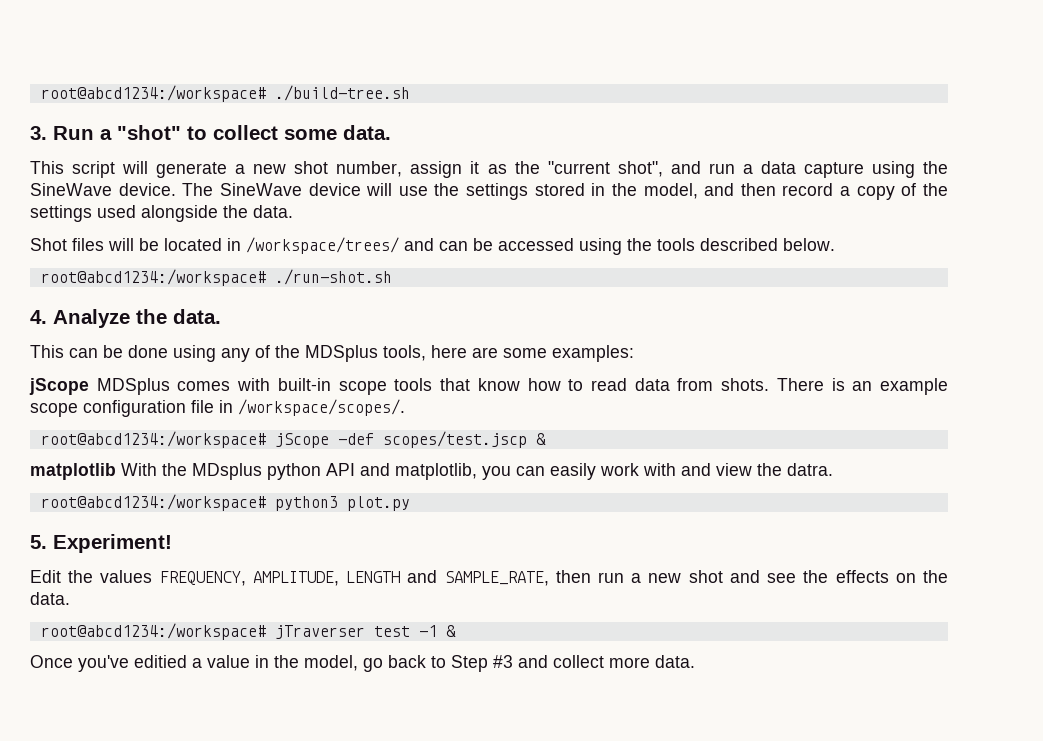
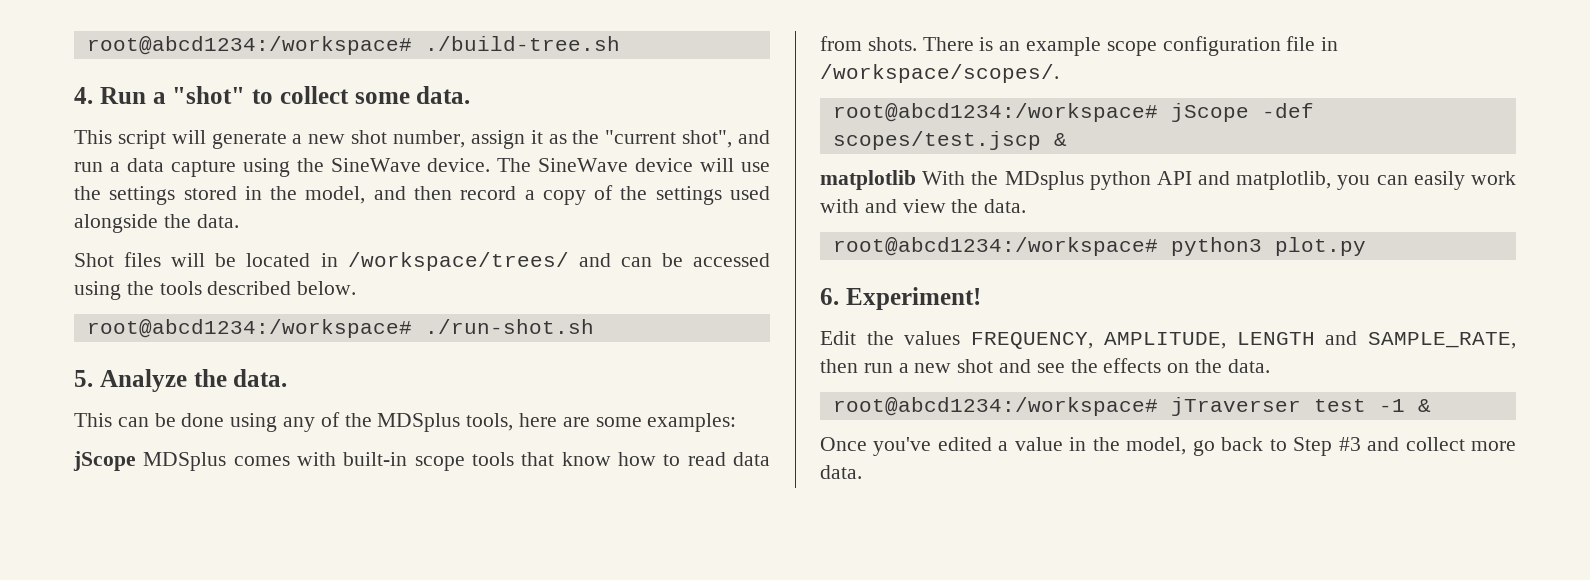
- 3. Run a "shot" to collect some data.
+ 4. Run a "shot" to collect some data.
- 4. Analyze the data.
+ 5. Analyze the data.
- matplotlib With the MDsplus python API and matplotlib, you can easily work with and view the datra.
+ matplotlib With the MDsplus python API and matplotlib, you can easily work with and view the data.
- 5. Experiment!
+ 6. Experiment!
- Once you've editied a value in the model, go back to Step #3 and collect more data.
+ Once you've edited a value in the model, go back to Step #3 and collect more data.

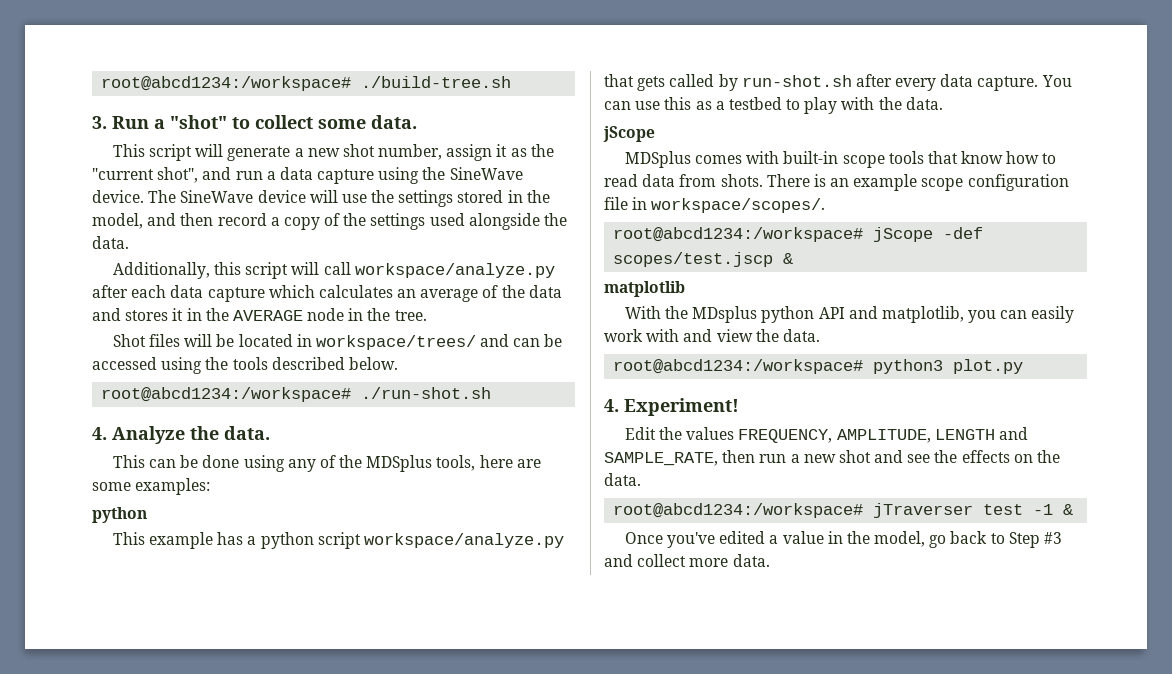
- 4. Run a "shot" to collect some data.
+ 3. Run a "shot" to collect some data.
+ Additionally, this script will call workspace/analyze.py after each data capture which calculates an average of the data and stores it in the AVERAGE node in the tree.
- Shot files will be located in /workspace/trees/ and can be accessed using the tools described below.
+ Shot files will be located in workspace/trees/ and can be accessed using the tools described below.
- 5. Analyze the data.
+ 4. Analyze the data.
  This can be done using any of the MDSplus tools, here are some examples:
- jScope MDSplus comes with built-in scope tools that know how to read data from shots.
+ python
+ This example has a python script workspace/analyze.py that gets called by run-shot.sh after every data capture. You can use this as a testbed to play with the data.
+ jScope
+ MDSplus comes with built-in scope tools that know how to read data from shots.
- There is an example scope configuration file in /workspace/scopes/.
+ There is an example scope configuration file in workspace/scopes/.
- matplotlib With the MDsplus python API and matplotlib, you can easily work with and view the data.
+ matplotlib
+ With the MDsplus python API and matplotlib, you can easily work with and view the data.
- 6. Experiment!
+ 4. Experiment!

